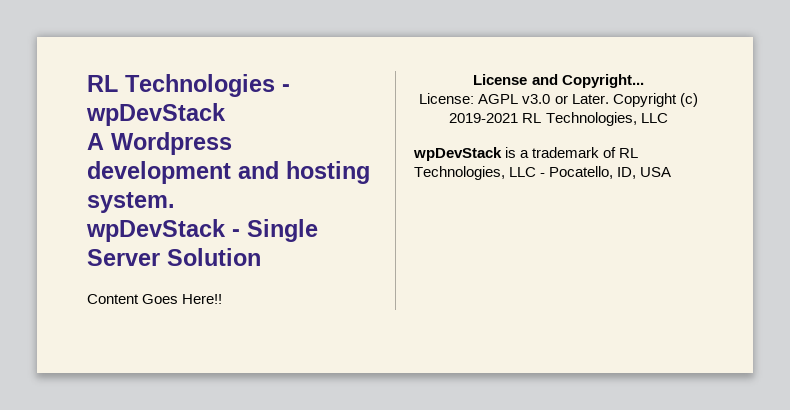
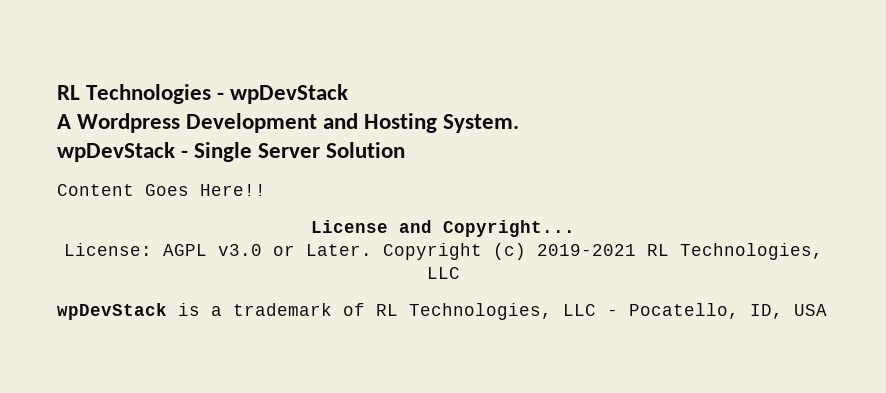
- A Wordpress development and hosting system.
+ A Wordpress Development and Hosting System.

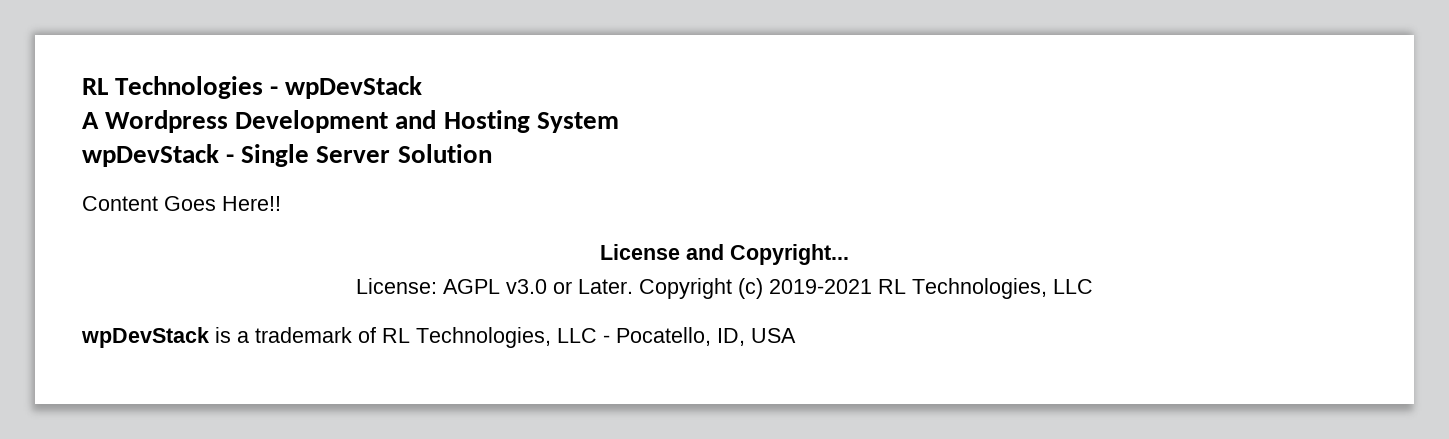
- A Wordpress Development and Hosting System.
+ A Wordpress Development and Hosting System

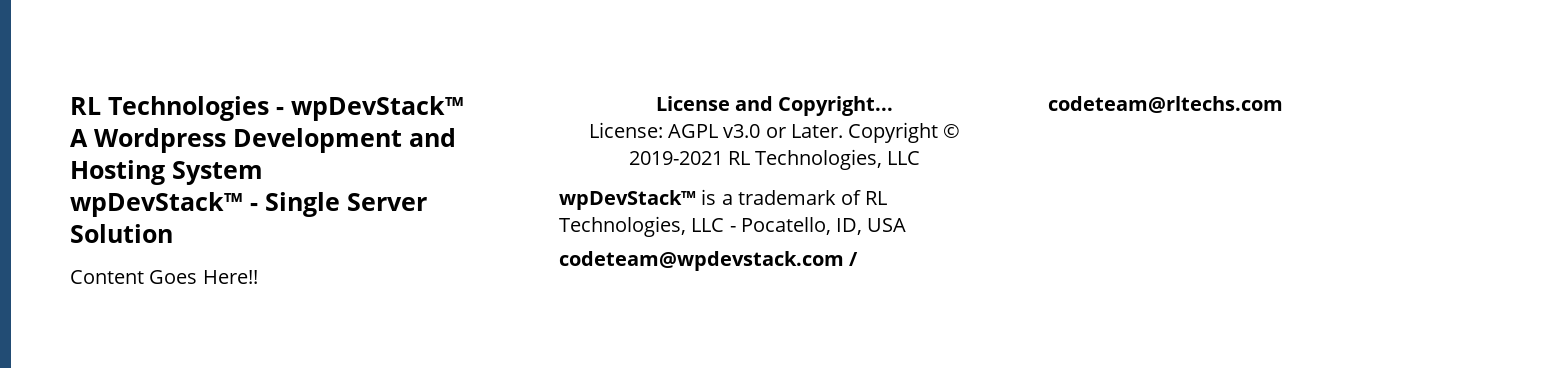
- RL Technologies - wpDevStack
+ RL Technologies - wpDevStack™
- wpDevStack - Single Server Solution
+ wpDevStack™ - Single Server Solution
- Copyright (c) 2019-2021 RL Technologies, LLC
+ Copyright © 2019-2021 RL Technologies, LLC
- wpDevStack is a trademark of RL Technologies, LLC - Pocatello, ID, USA
+ wpDevStack™ is a trademark of RL Technologies, LLC - Pocatello, ID, USA
+ codeteam@wpdevstack.com / codeteam@rltechs.com

